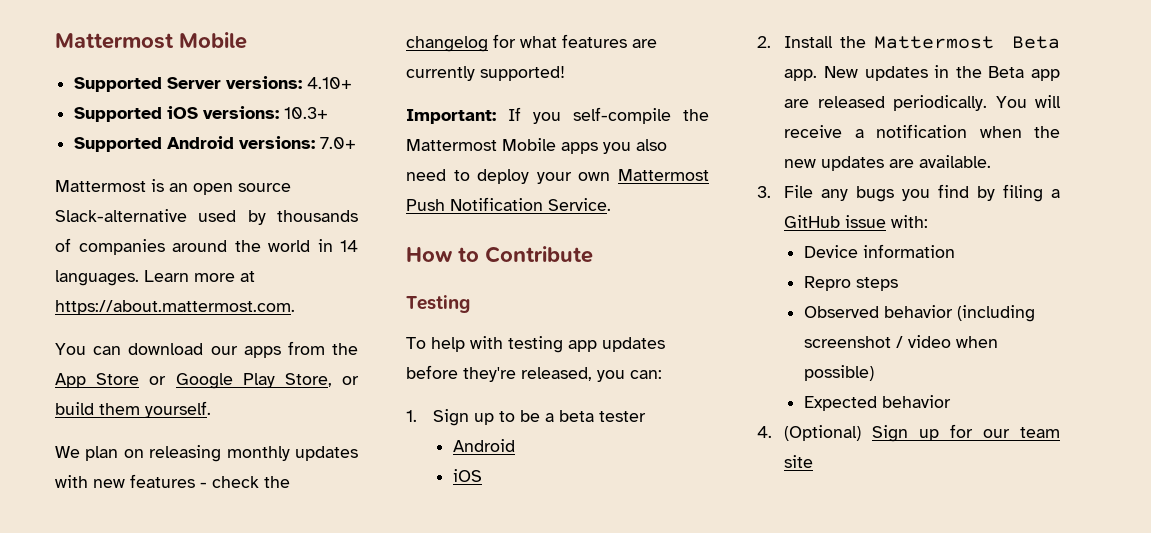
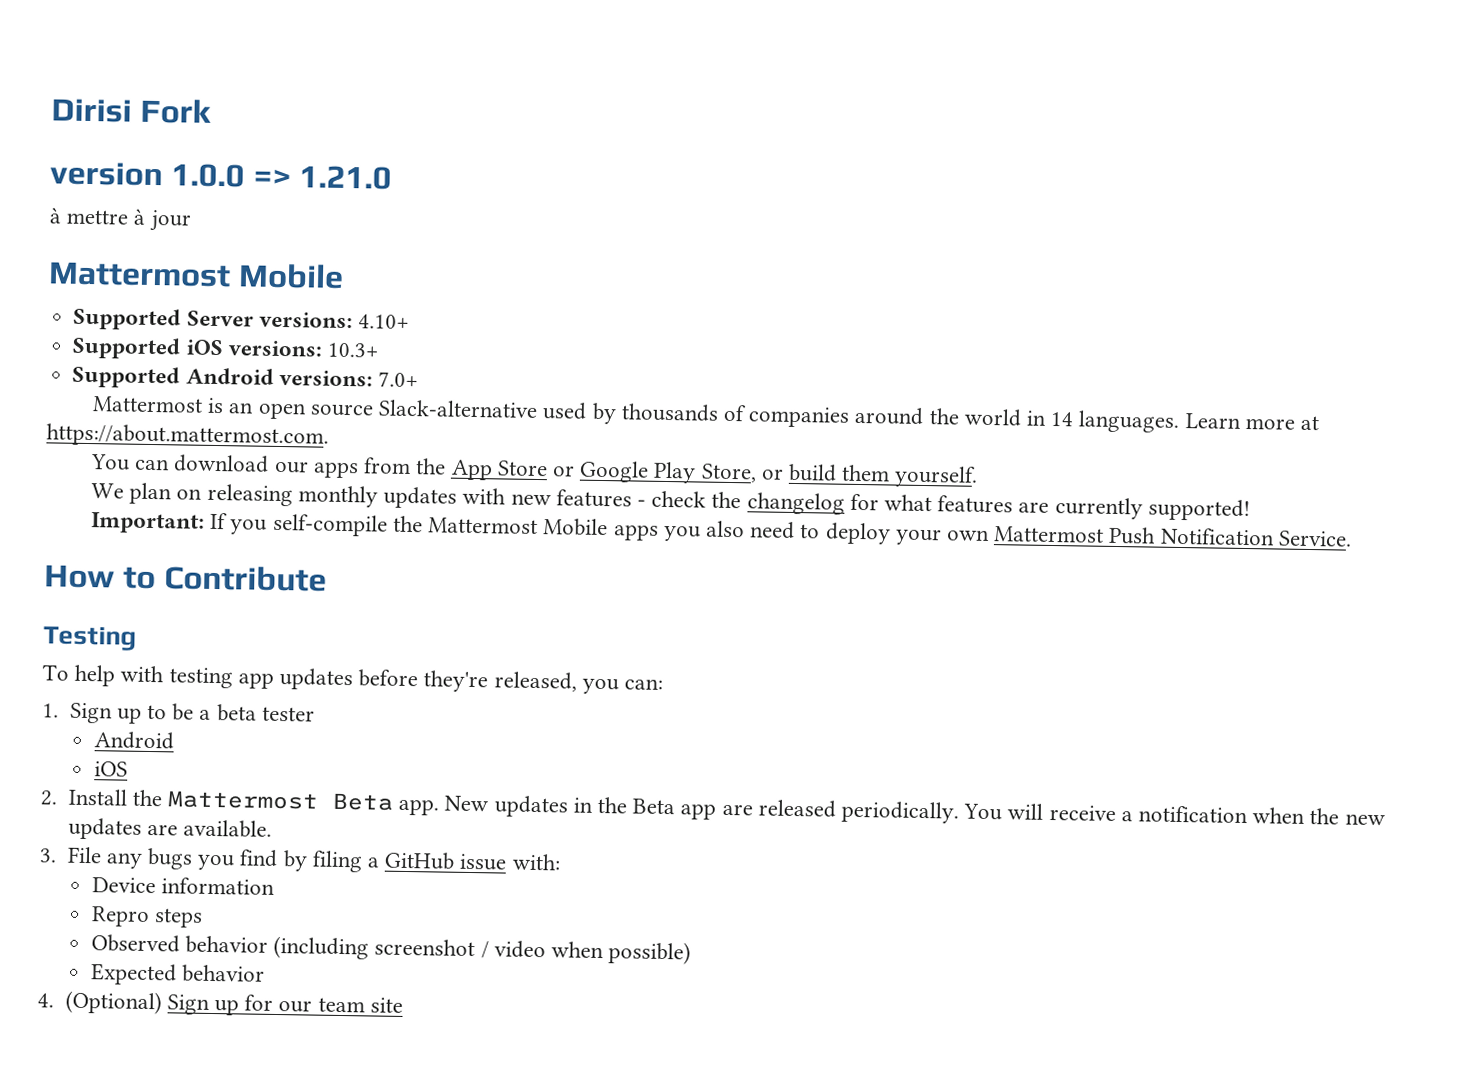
+ Dirisi Fork
+ version 1.0.0 => 1.21.0
+ à mettre à jour

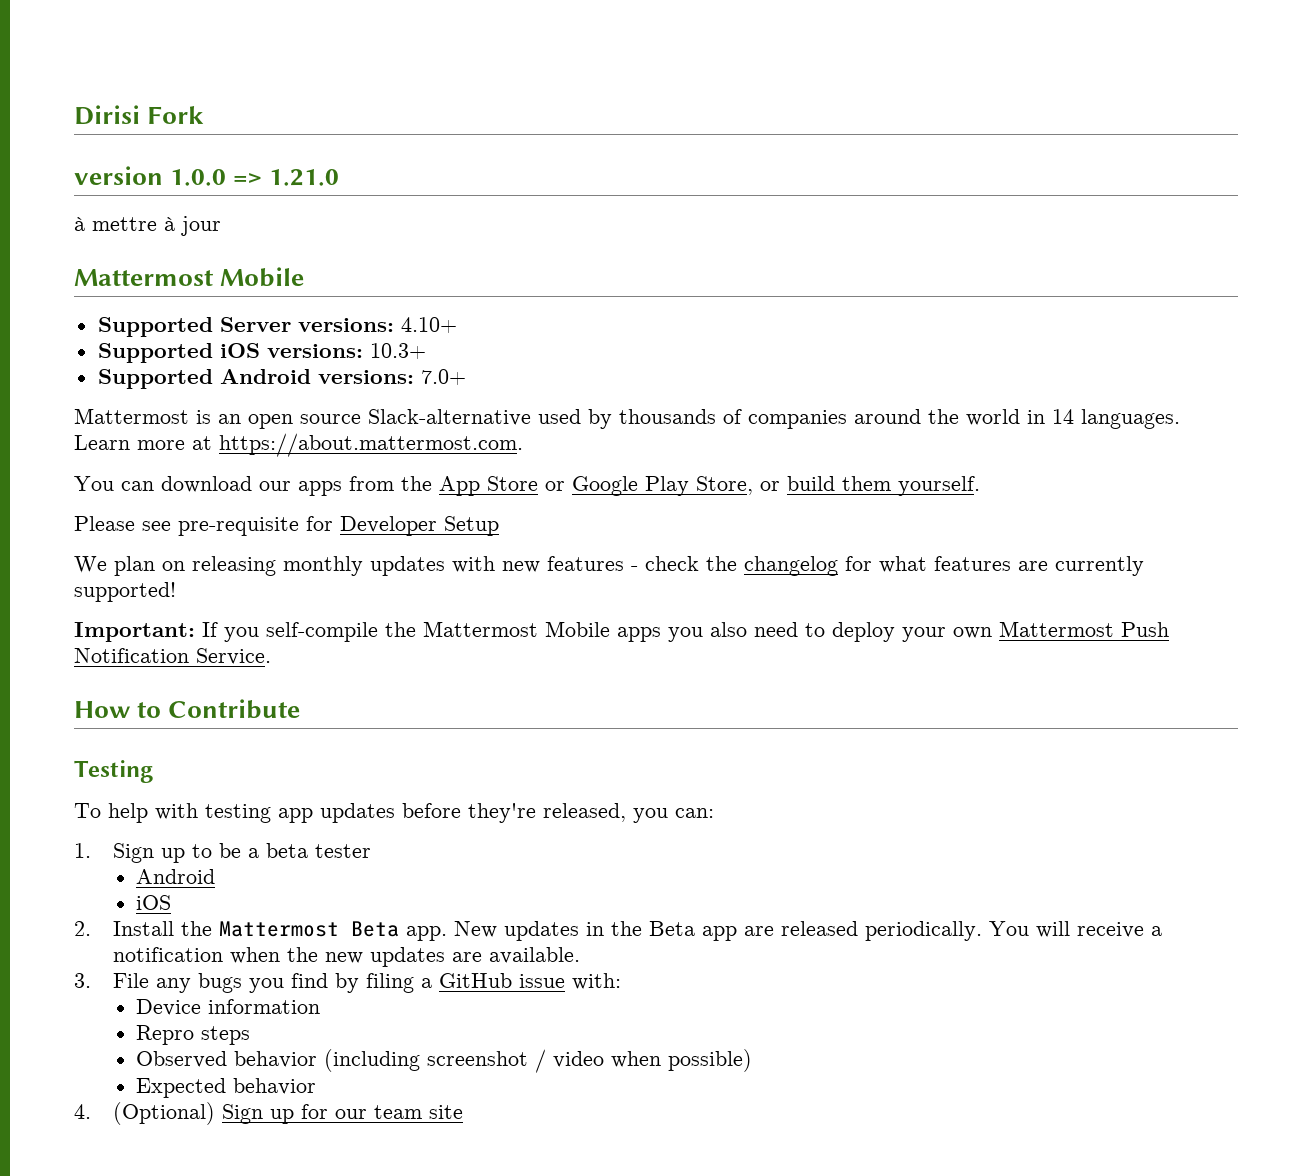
+ Please see pre-requisite for Developer Setup

